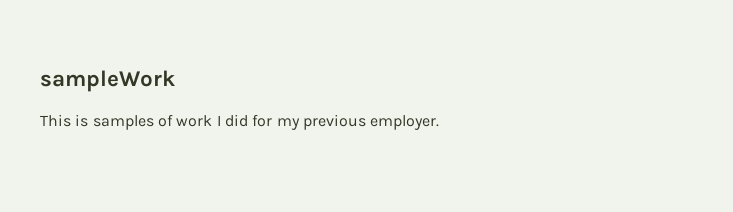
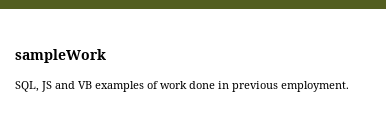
- This is samples of work I did for my previous employer.
+ SQL, JS and VB examples of work done in previous employment.

